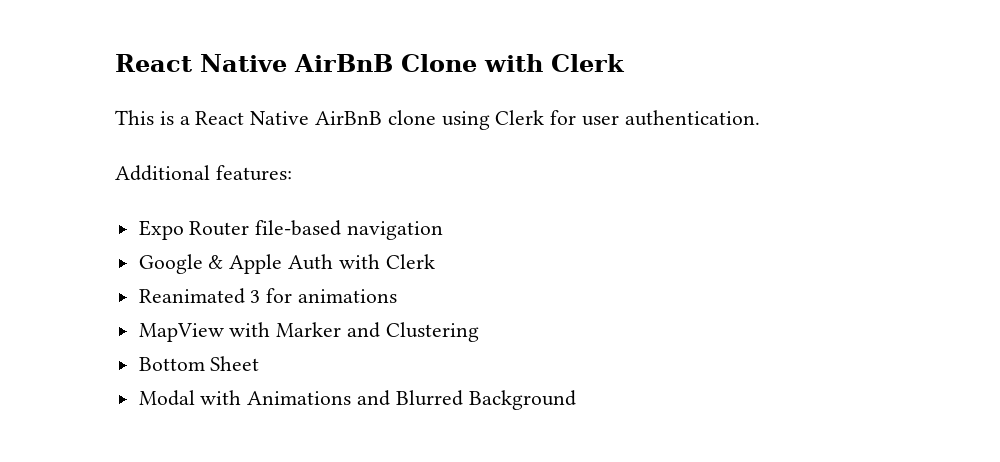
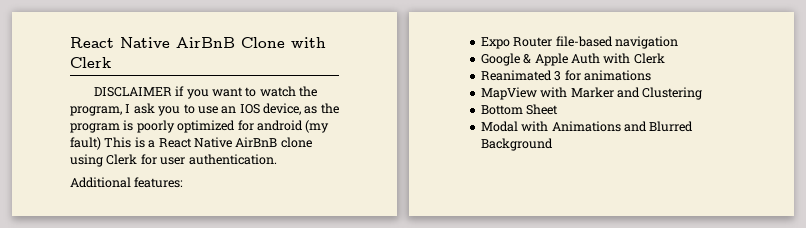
- This is a React Native AirBnB clone using Clerk for user authentication.
+ DISCLAIMER if you want to watch the program, I ask you to use an IOS device, as the program is poorly optimized for android (my fault) This is a React Native AirBnB clone using Clerk for user authentication.

